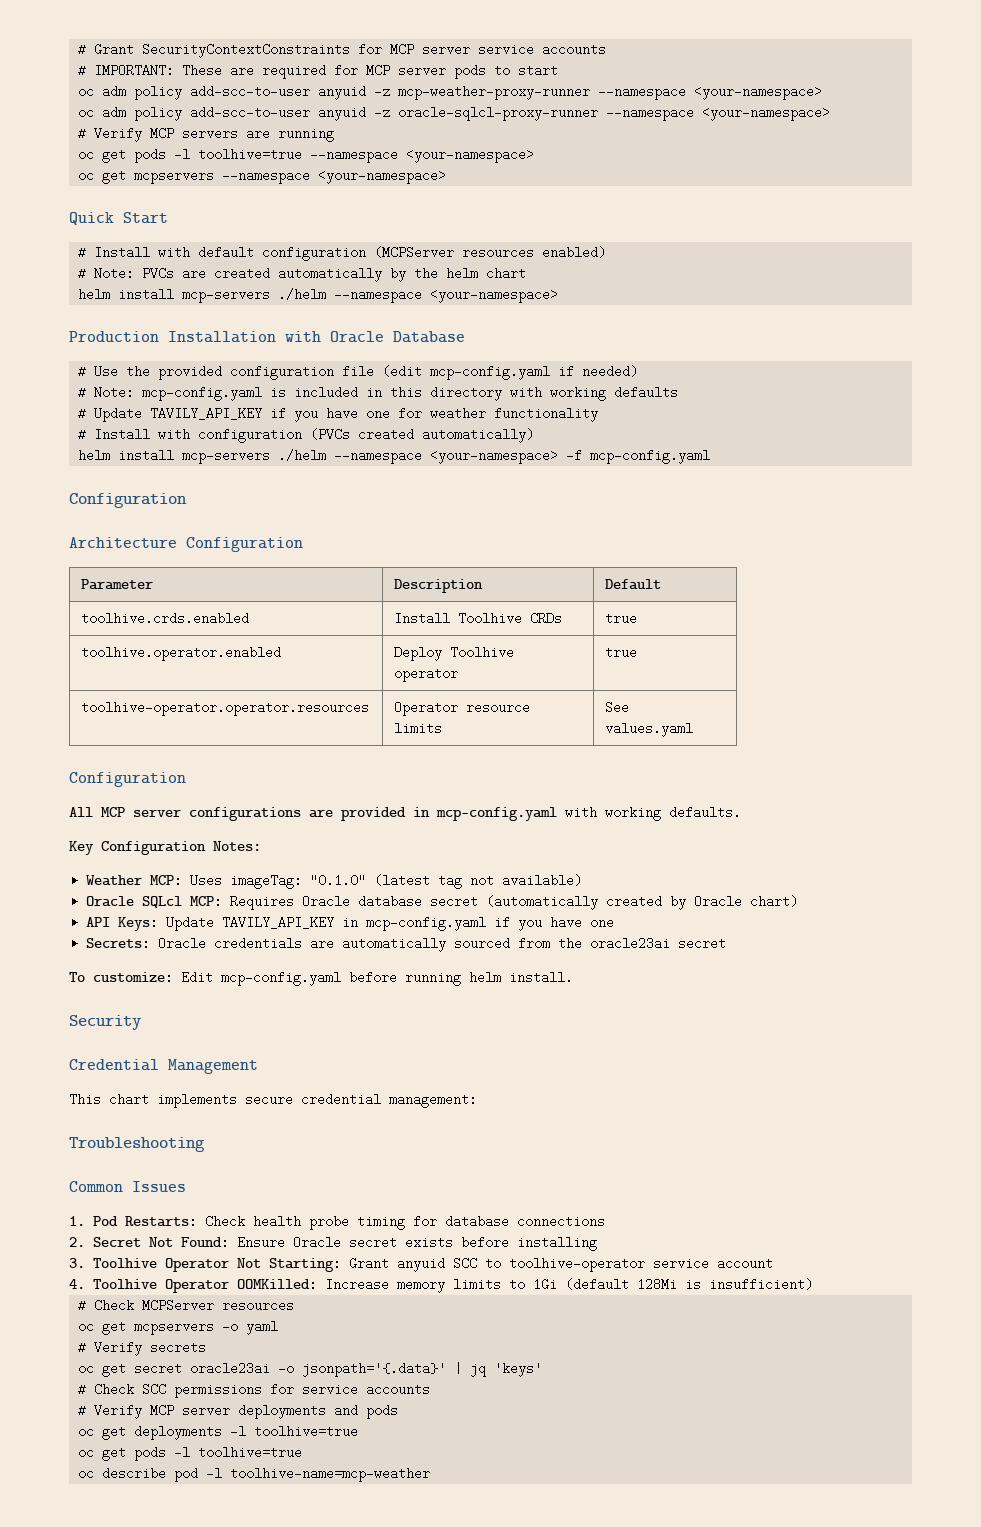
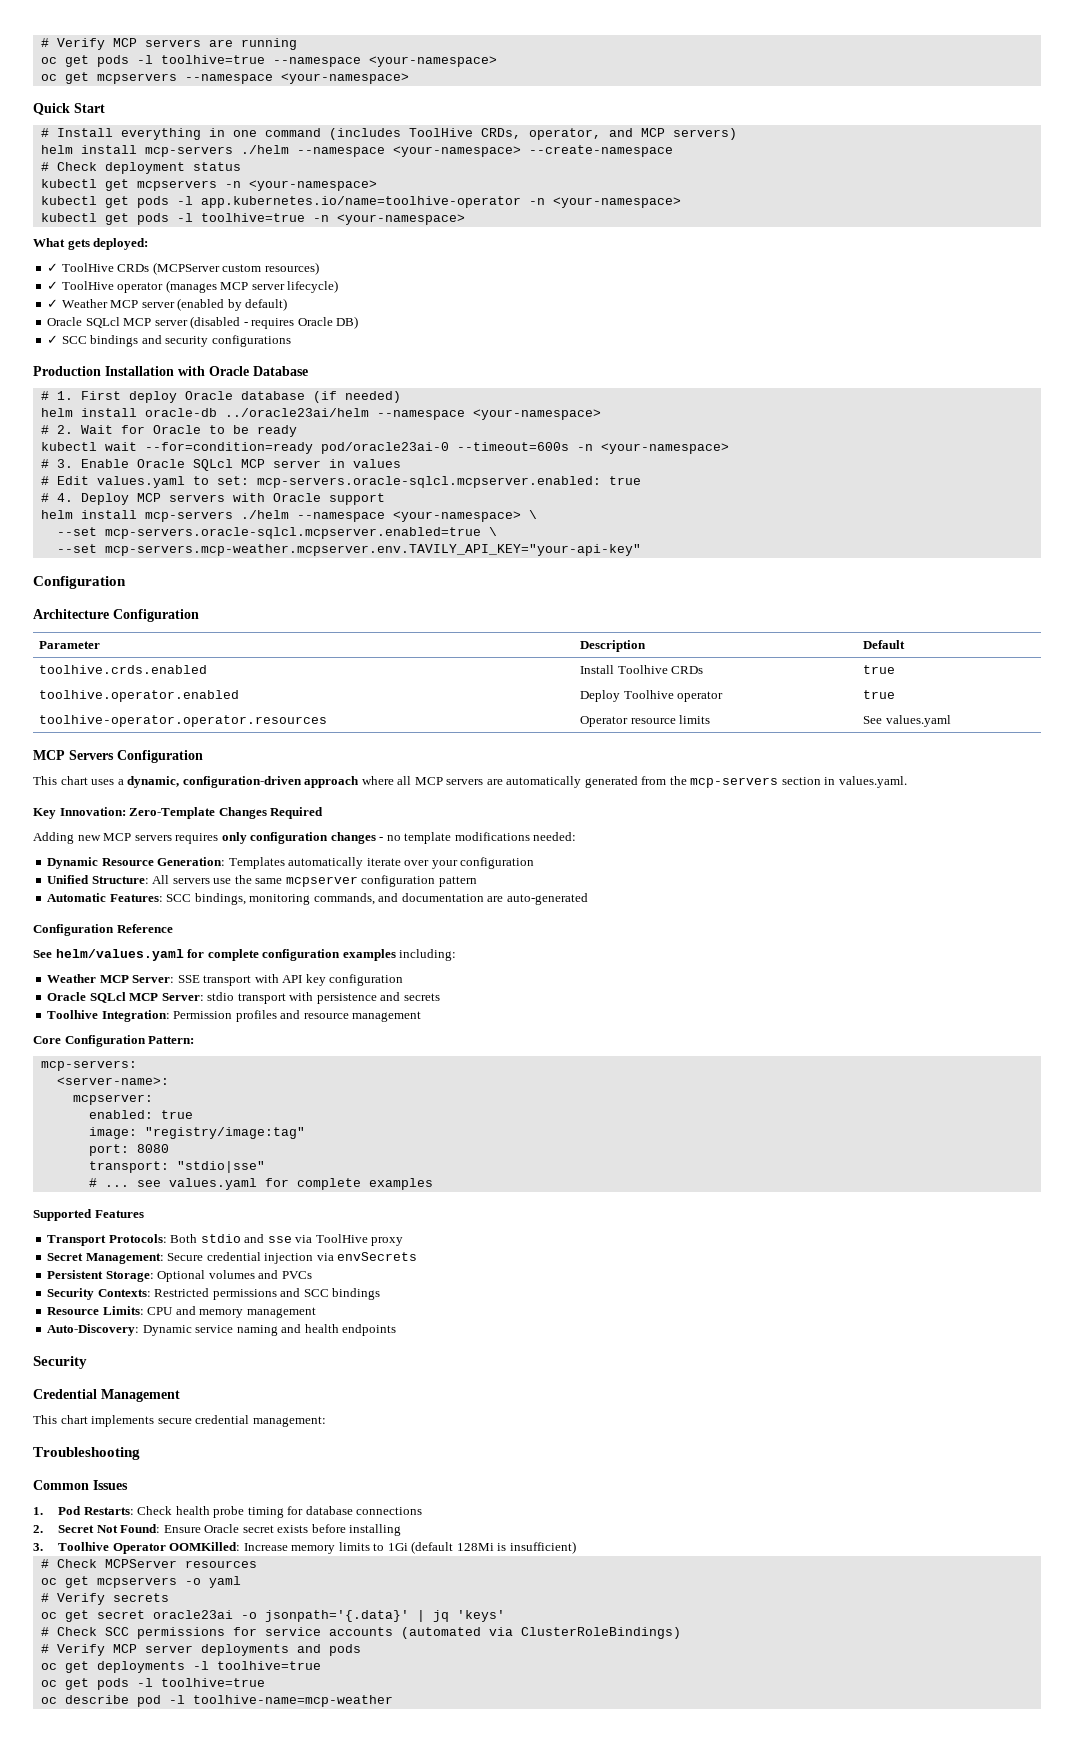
- # Grant SecurityContextConstraints for MCP server service accounts
- # IMPORTANT: These are required for MCP server pods to start
- oc adm policy add-scc-to-user anyuid -z mcp-weather-proxy-runner --namespace <your-namespace>
- oc adm policy add-scc-to-user anyuid -z oracle-sqlcl-proxy-runner --namespace <your-namespace>
- # Install with default configuration (MCPServer resources enabled)
- # Note: PVCs are created automatically by the helm chart
- helm install mcp-servers ./helm --namespace <your-namespace>
+ # Install everything in one command (includes ToolHive CRDs, operator, and MCP servers)
+ helm install mcp-servers ./helm --namespace <your-namespace> --create-namespace
+ # Check deployment status
+ kubectl get mcpservers -n <your-namespace>
+ kubectl get pods -l app.kubernetes.io/name=toolhive-operator -n <your-namespace>
+ kubectl get pods -l toolhive=true -n <your-namespace>
+ What gets deployed:
+ ✓ ToolHive CRDs (MCPServer custom resources)
+ ✓ ToolHive operator (manages MCP server lifecycle)
+ ✓ Weather MCP server (enabled by default)
+ Oracle SQLcl MCP server (disabled - requires Oracle DB)
+ ✓ SCC bindings and security configurations
- # Use the provided configuration file (edit mcp-config.yaml if needed)
- # Note: mcp-config.yaml is included in this directory with working defaults
- # Update TAVILY_API_KEY if you have one for weather functionality
- # Install with configuration (PVCs created automatically)
- helm install mcp-servers ./helm --namespace <your-namespace> -f mcp-config.yaml
+ # 1. First deploy Oracle database (if needed)
+ helm install oracle-db ../oracle23ai/helm --namespace <your-namespace>
+ # 2. Wait for Oracle to be ready
+ kubectl wait --for=condition=ready pod/oracle23ai-0 --timeout=600s -n <your-namespace>
+ # 3. Enable Oracle SQLcl MCP server in values
+ # Edit values.yaml to set: mcp-servers.oracle-sqlcl.mcpserver.enabled: true
+ # 4. Deploy MCP servers with Oracle support
+ helm install mcp-servers ./helm --namespace <your-namespace> \
+ --set mcp-servers.oracle-sqlcl.mcpserver.enabled=true \
+ --set mcp-servers.mcp-weather.mcpserver.env.TAVILY_API_KEY="your-api-key"
  toolhive-operator.operator.resources | Operator resource limits | See values.yaml
- Configuration
- All MCP server configurations are provided in mcp-config.yaml with working defaults.
- Key Configuration Notes:
- Weather MCP: Uses imageTag: "0.1.0" (latest tag not available)
- Oracle SQLcl MCP: Requires Oracle database secret (automatically created by Oracle chart)
- API Keys: Update TAVILY_API_KEY in mcp-config.yaml if you have one
- Secrets: Oracle credentials are automatically sourced from the oracle23ai secret
- To customize: Edit mcp-config.yaml before running helm install.
+ MCP Servers Configuration
+ This chart uses a dynamic, configuration-driven approach where all MCP servers are automatically generated from the mcp-servers section in values.yaml.
+ Key Innovation: Zero-Template Changes Required
+ Adding new MCP servers requires only configuration changes - no template modifications needed:
+ Dynamic Resource Generation: Templates automatically iterate over your configuration
+ Unified Structure: All servers use the same mcpserver configuration pattern
+ Automatic Features: SCC bindings, monitoring commands, and documentation are auto-generated
+ Configuration Reference
+ See helm/values.yaml for complete configuration examples including:
+ Weather MCP Server: SSE transport with API key configuration
+ Oracle SQLcl MCP Server: stdio transport with persistence and secrets
+ Toolhive Integration: Permission profiles and resource management
+ Core Configuration Pattern:
+ mcp-servers:
+ <server-name>:
+ mcpserver:
+ enabled: true
+ image: "registry/image:tag"
+ port: 8080
+ transport: "stdio|sse"
+ # ... see values.yaml for complete examples
+ Supported Features
+ Transport Protocols: Both stdio and sse via ToolHive proxy
+ Secret Management: Secure credential injection via envSecrets
+ Persistent Storage: Optional volumes and PVCs
+ Security Contexts: Restricted permissions and SCC bindings
+ Resource Limits: CPU and memory management
+ Auto-Discovery: Dynamic service naming and health endpoints
- 3. Toolhive Operator Not Starting: Grant anyuid SCC to toolhive-operator service account
- 4. Toolhive Operator OOMKilled: Increase memory limits to 1Gi (default 128Mi is insufficient)
+ 3. Toolhive Operator OOMKilled: Increase memory limits to 1Gi (default 128Mi is insufficient)
- # Check SCC permissions for service accounts
+ # Check SCC permissions for service accounts (automated via ClusterRoleBindings)

